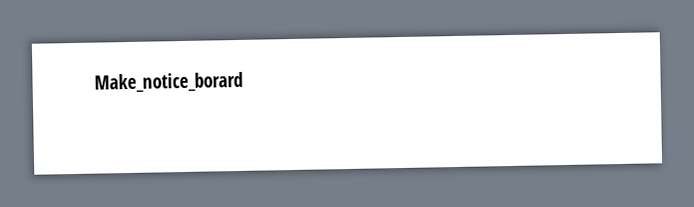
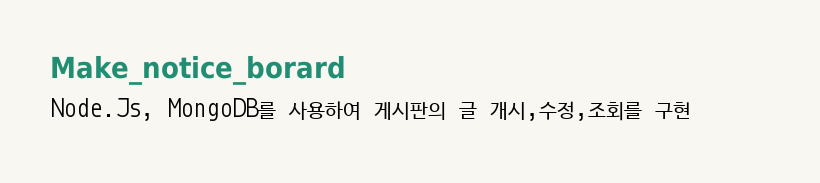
+ Node.Js, MongoDB를 사용하여 게시판의 글 개시,수정,조회를 구현

